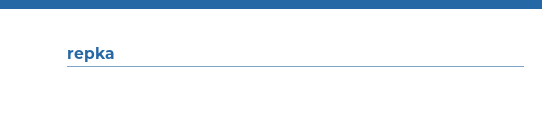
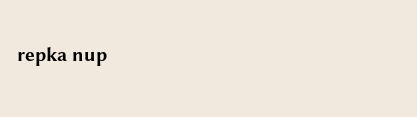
- repka
+ repka nup

